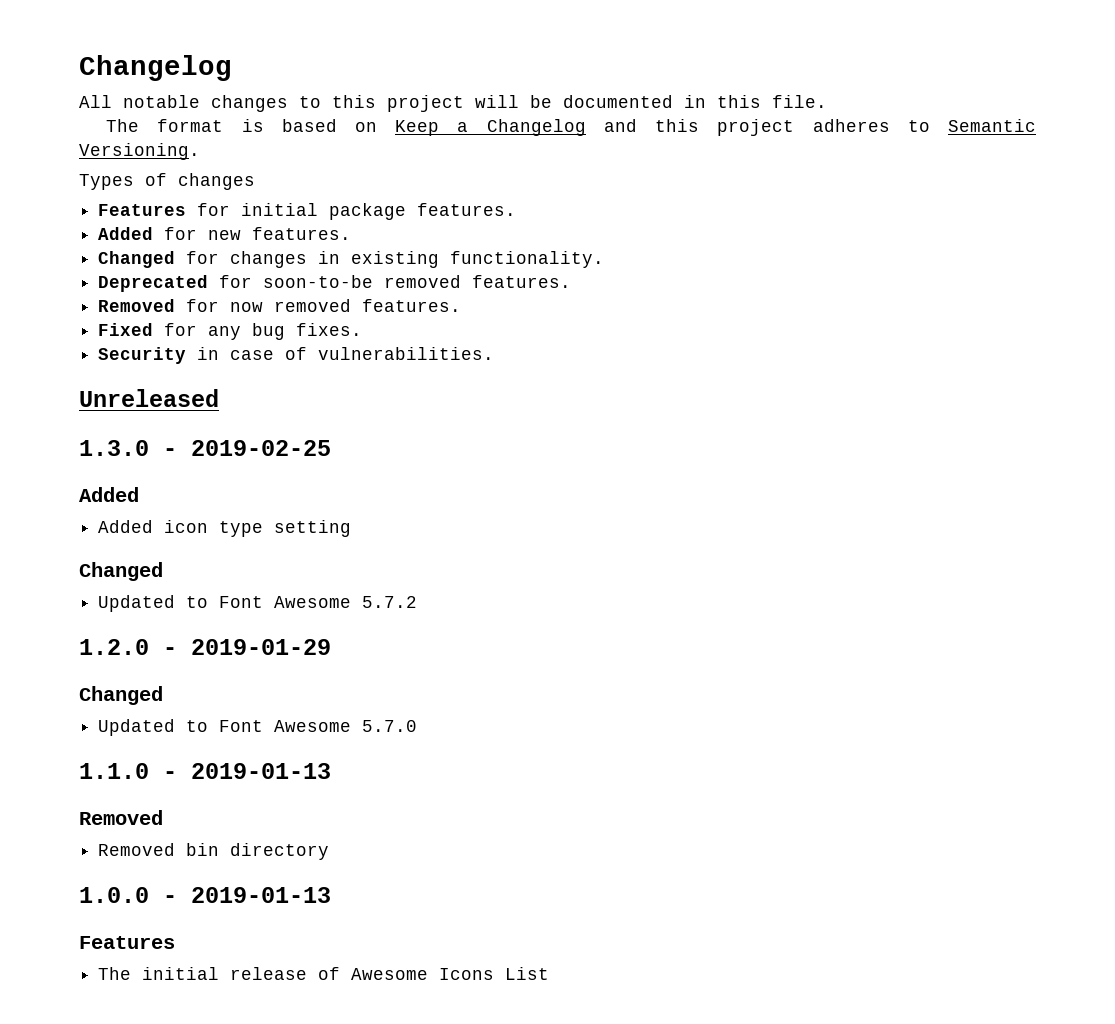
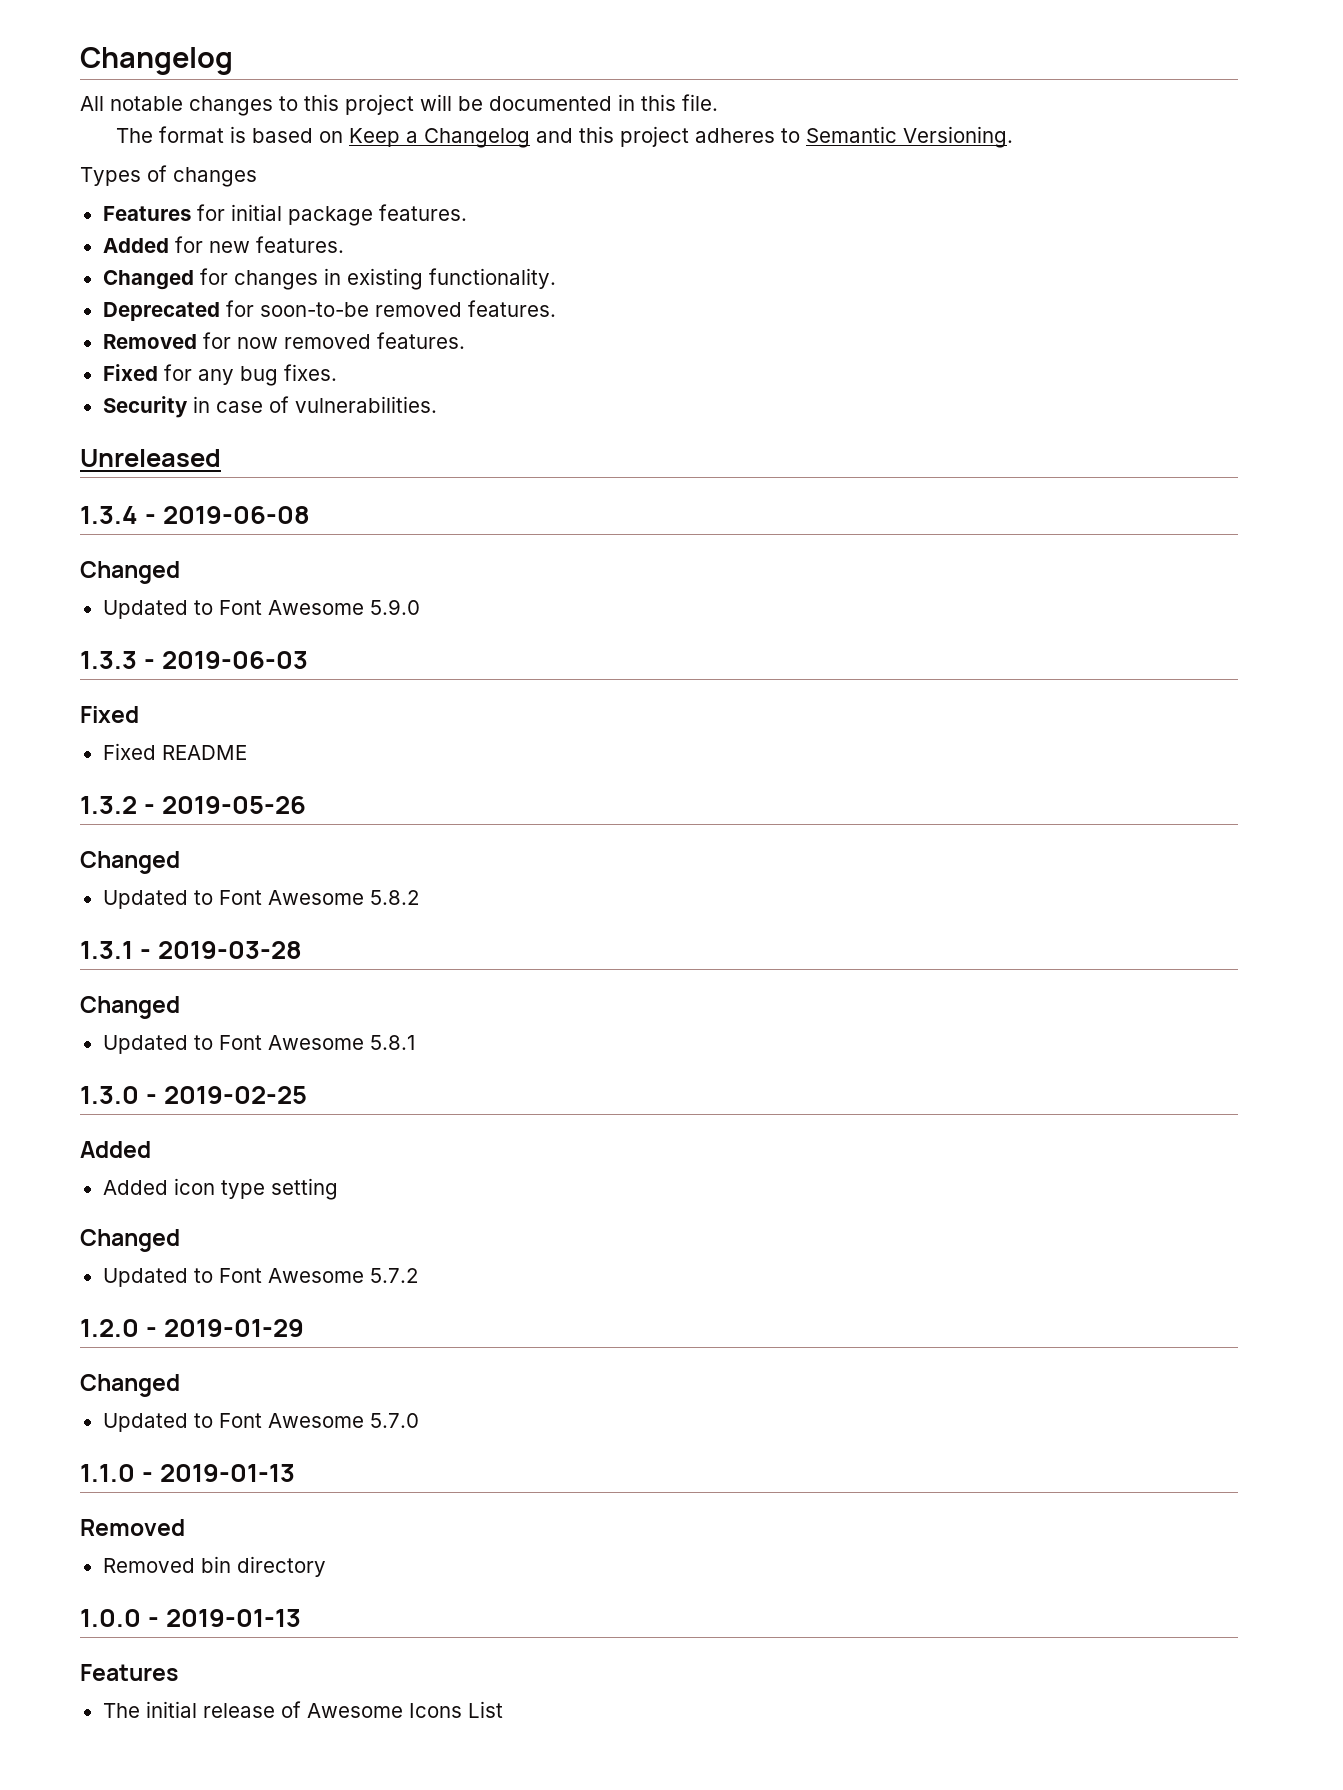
+ 1.3.4 - 2019-06-08
+ Changed
+ Updated to Font Awesome 5.9.0
+ 1.3.3 - 2019-06-03
+ Fixed
+ Fixed README
+ 1.3.2 - 2019-05-26
+ Changed
+ Updated to Font Awesome 5.8.2
+ 1.3.1 - 2019-03-28
+ Changed
+ Updated to Font Awesome 5.8.1

